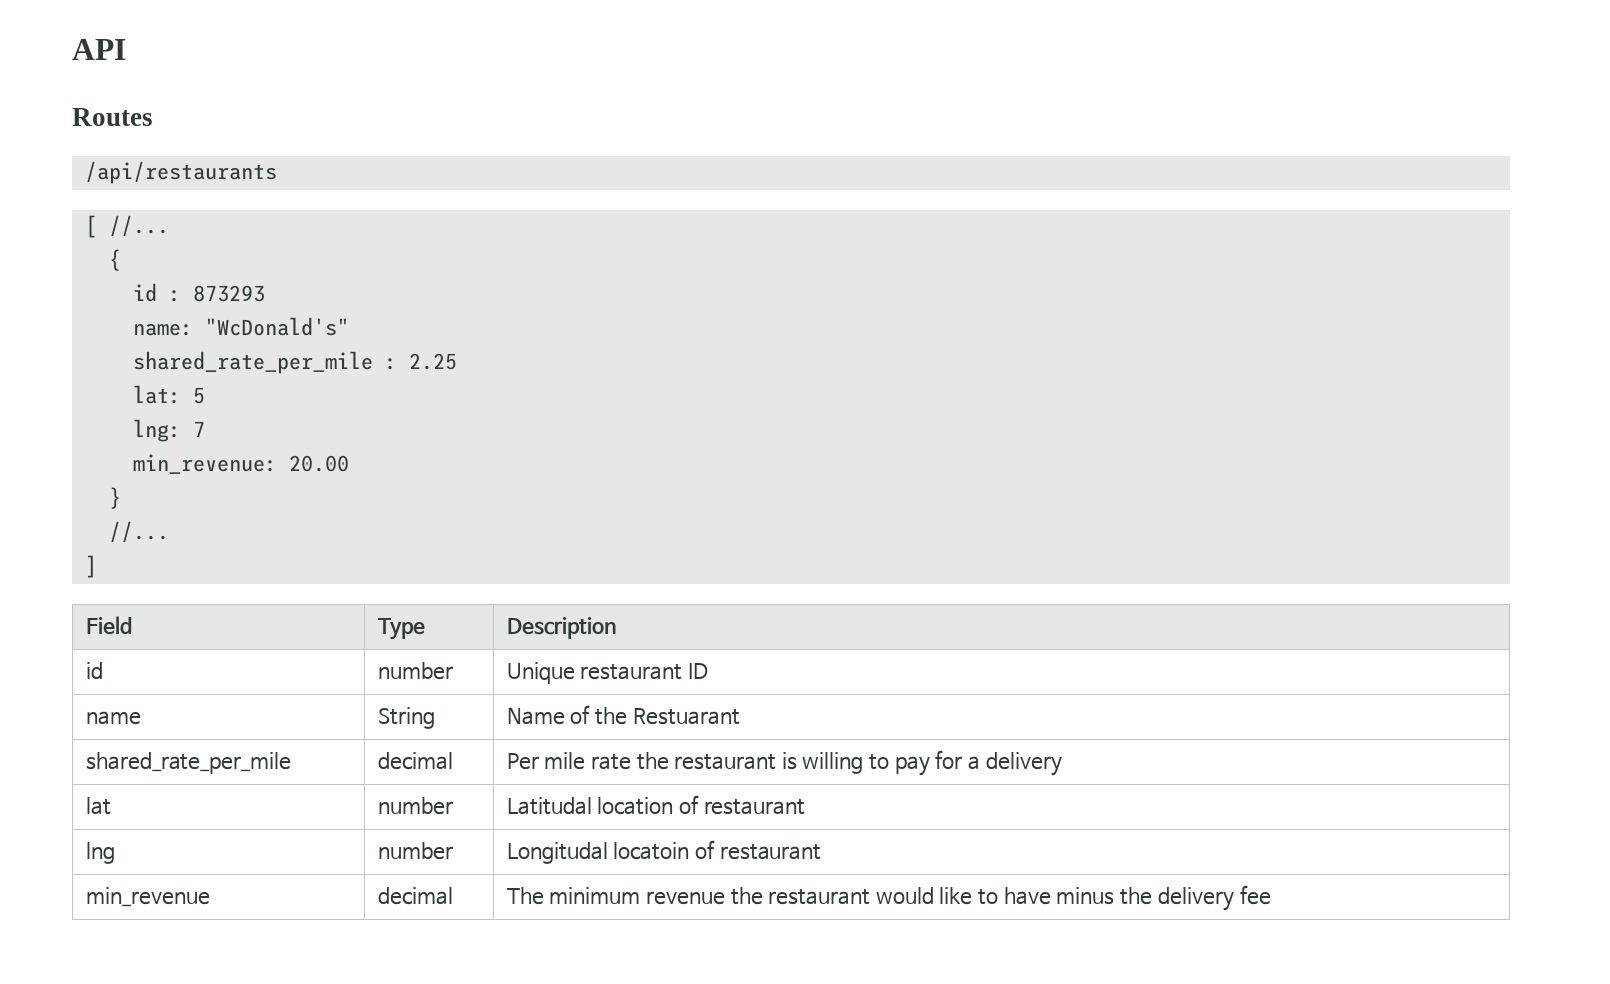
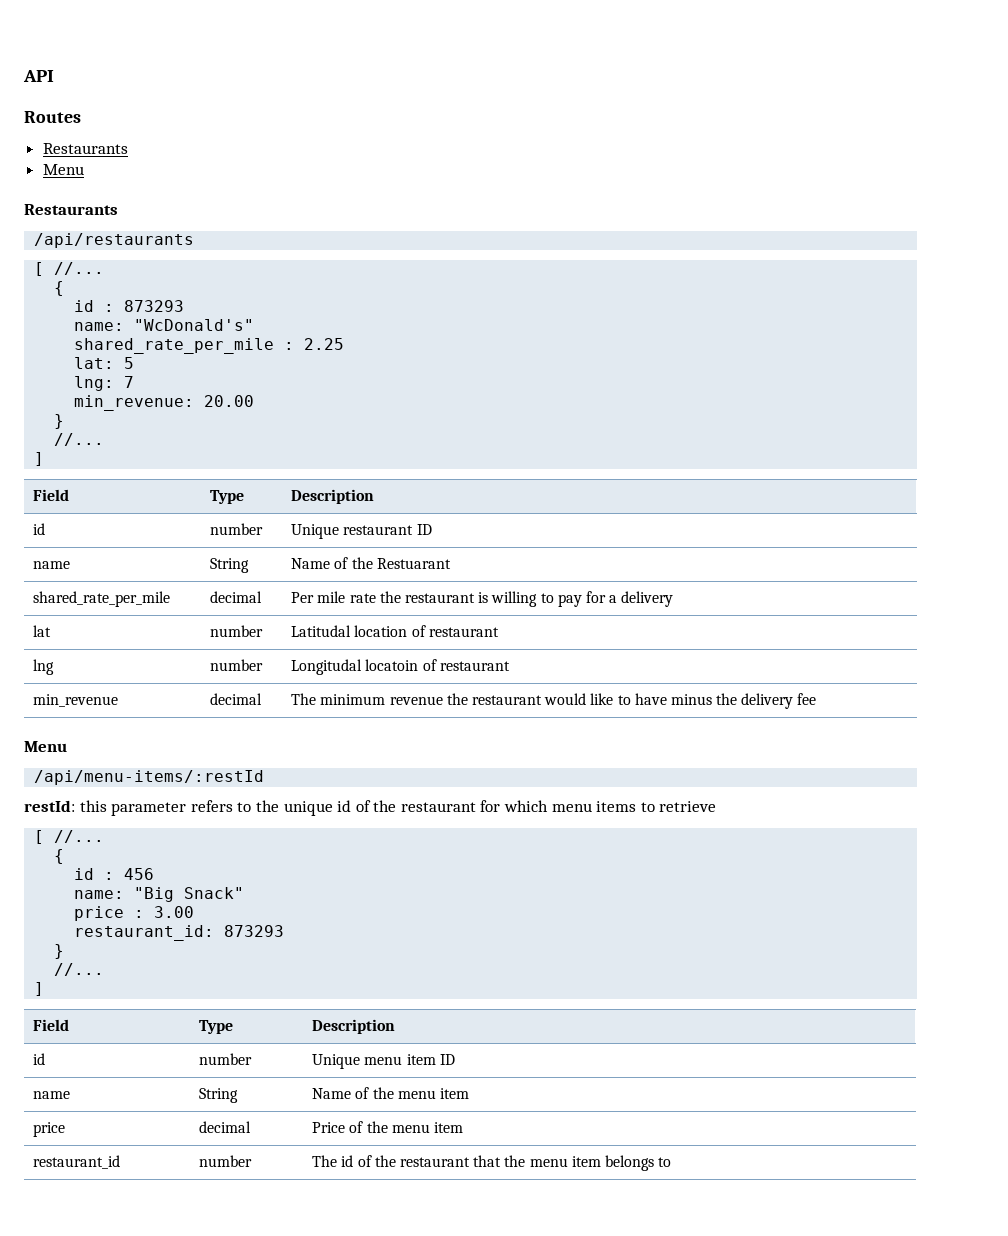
  Routes
+ Restaurants
+ Menu
+ Restaurants
  min_revenue | decimal | The minimum revenue the restaurant would like to have minus the delivery fee
+ Menu
+ /api/menu-items/:restId
+ restId: this parameter refers to the unique id of the restaurant for which menu items to retrieve
+ [ //...
+ {
+ id : 456
+ name: "Big Snack"
+ price : 3.00
+ restaurant_id: 873293
+ }
+ //...
+ ]
+ Field | Type | Description
+ id | number | Unique menu item ID
+ name | String | Name of the menu item
+ price | decimal | Price of the menu item
+ restaurant_id | number | The id of the restaurant that the menu item belongs to

